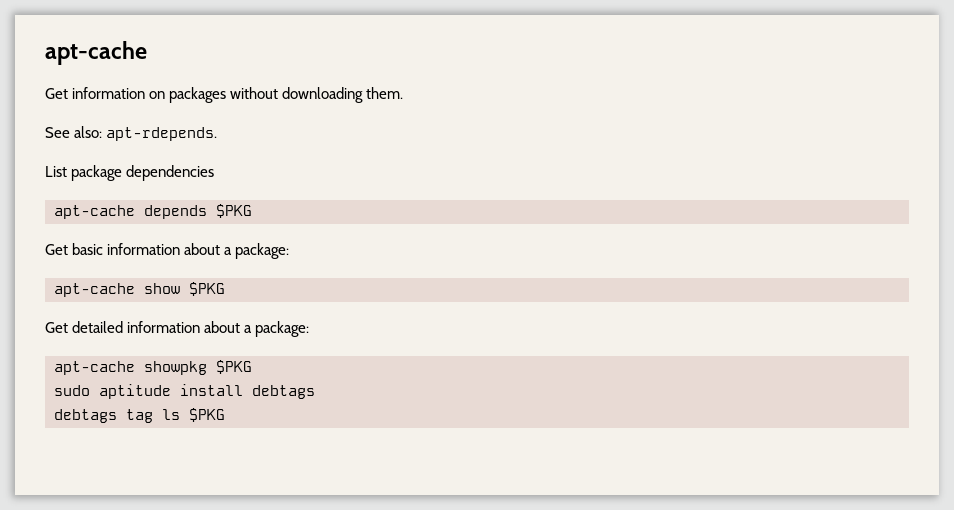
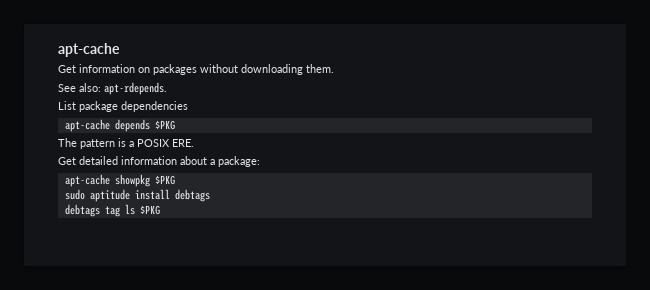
- Get basic information about a package:
- apt-cache show $PKG
+ The pattern is a POSIX ERE.

